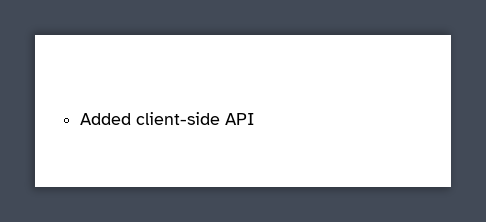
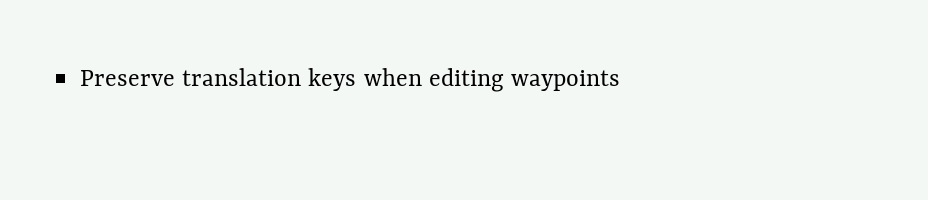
- Added client-side API
+ Preserve translation keys when editing waypoints

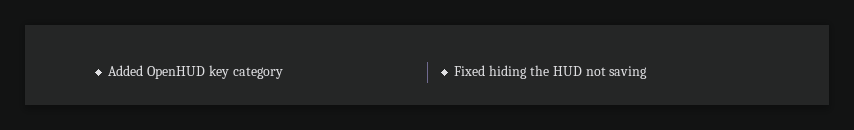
- Preserve translation keys when editing waypoints
+ Added OpenHUD key category
+ Fixed hiding the HUD not saving

